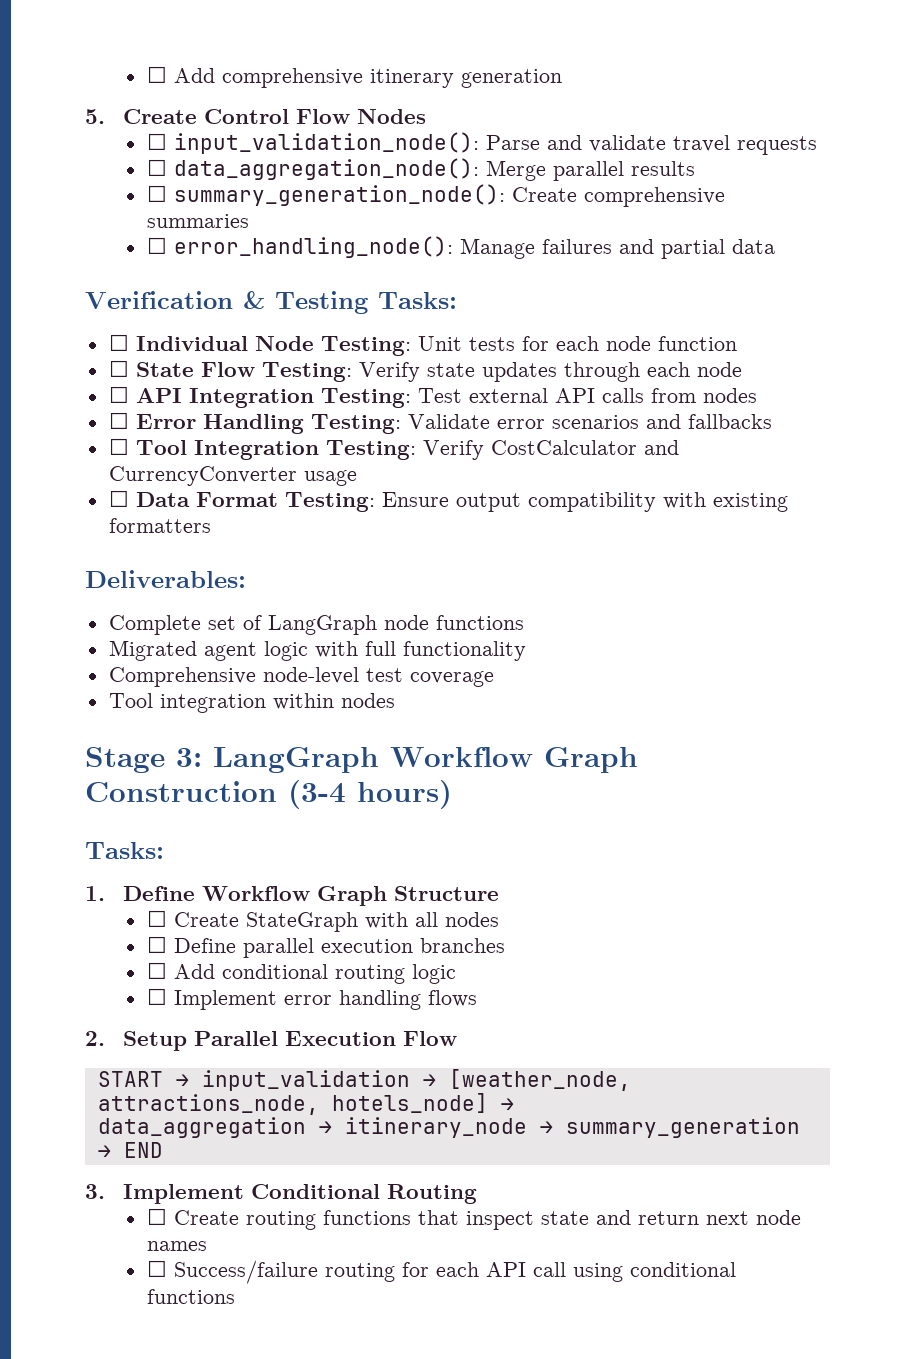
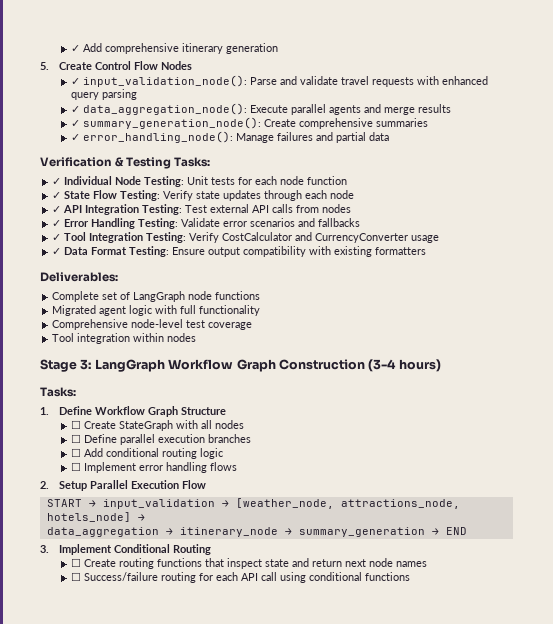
- ☐ Add comprehensive itinerary generation
+ ✓ Add comprehensive itinerary generation
- ☐ input_validation_node(): Parse and validate travel requests
- ☐ data_aggregation_node(): Merge parallel results
+ ✓ input_validation_node(): Parse and validate travel requests with enhanced query parsing
+ ✓ data_aggregation_node(): Execute parallel agents and merge results
- ☐ summary_generation_node(): Create comprehensive summaries
+ ✓ summary_generation_node(): Create comprehensive summaries
- ☐ error_handling_node(): Manage failures and partial data
+ ✓ error_handling_node(): Manage failures and partial data
- ☐ Individual Node Testing: Unit tests for each node function
+ ✓ Individual Node Testing: Unit tests for each node function
- ☐ State Flow Testing: Verify state updates through each node
+ ✓ State Flow Testing: Verify state updates through each node
- ☐ API Integration Testing: Test external API calls from nodes
+ ✓ API Integration Testing: Test external API calls from nodes
- ☐ Error Handling Testing: Validate error scenarios and fallbacks
+ ✓ Error Handling Testing: Validate error scenarios and fallbacks
- ☐ Tool Integration Testing: Verify CostCalculator and CurrencyConverter usage
+ ✓ Tool Integration Testing: Verify CostCalculator and CurrencyConverter usage
- ☐ Data Format Testing: Ensure output compatibility with existing formatters
+ ✓ Data Format Testing: Ensure output compatibility with existing formatters

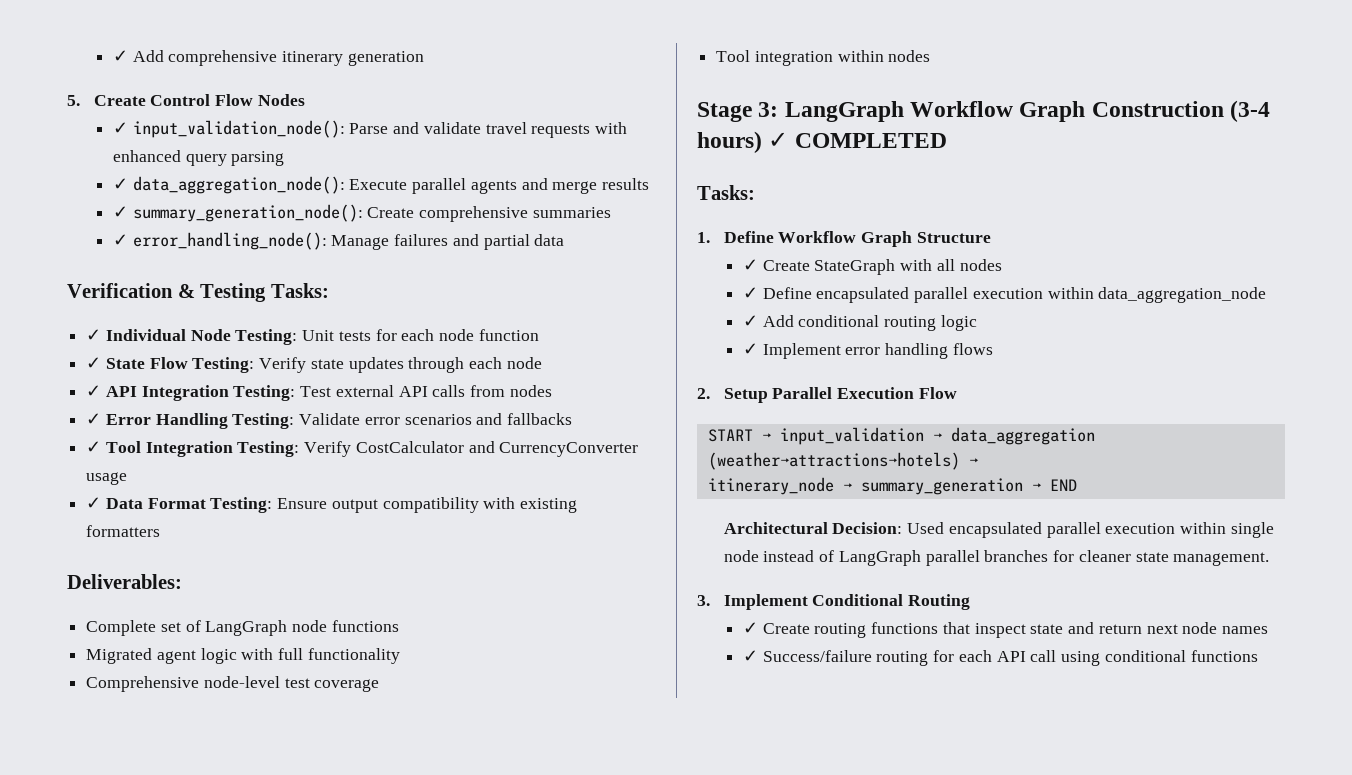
- Stage 3: LangGraph Workflow Graph Construction (3-4 hours)
+ Stage 3: LangGraph Workflow Graph Construction (3-4 hours) ✓ COMPLETED
- ☐ Create StateGraph with all nodes
+ ✓ Create StateGraph with all nodes
- ☐ Define parallel execution branches
- ☐ Add conditional routing logic
+ ✓ Define encapsulated parallel execution within data_aggregation_node
+ ✓ Add conditional routing logic
- ☐ Implement error handling flows
+ ✓ Implement error handling flows
- START → input_validation → [weather_node, attractions_node, hotels_node] →
+ START → input_validation → data_aggregation (weather→attractions→hotels) →
- data_aggregation → itinerary_node → summary_generation → END
+ itinerary_node → summary_generation → END
+ Architectural Decision: Used encapsulated parallel execution within single node instead of LangGraph parallel branches for cleaner state management.
- ☐ Create routing functions that inspect state and return next node names
+ ✓ Create routing functions that inspect state and return next node names
- ☐ Success/failure routing for each API call using conditional functions
+ ✓ Success/failure routing for each API call using conditional functions

